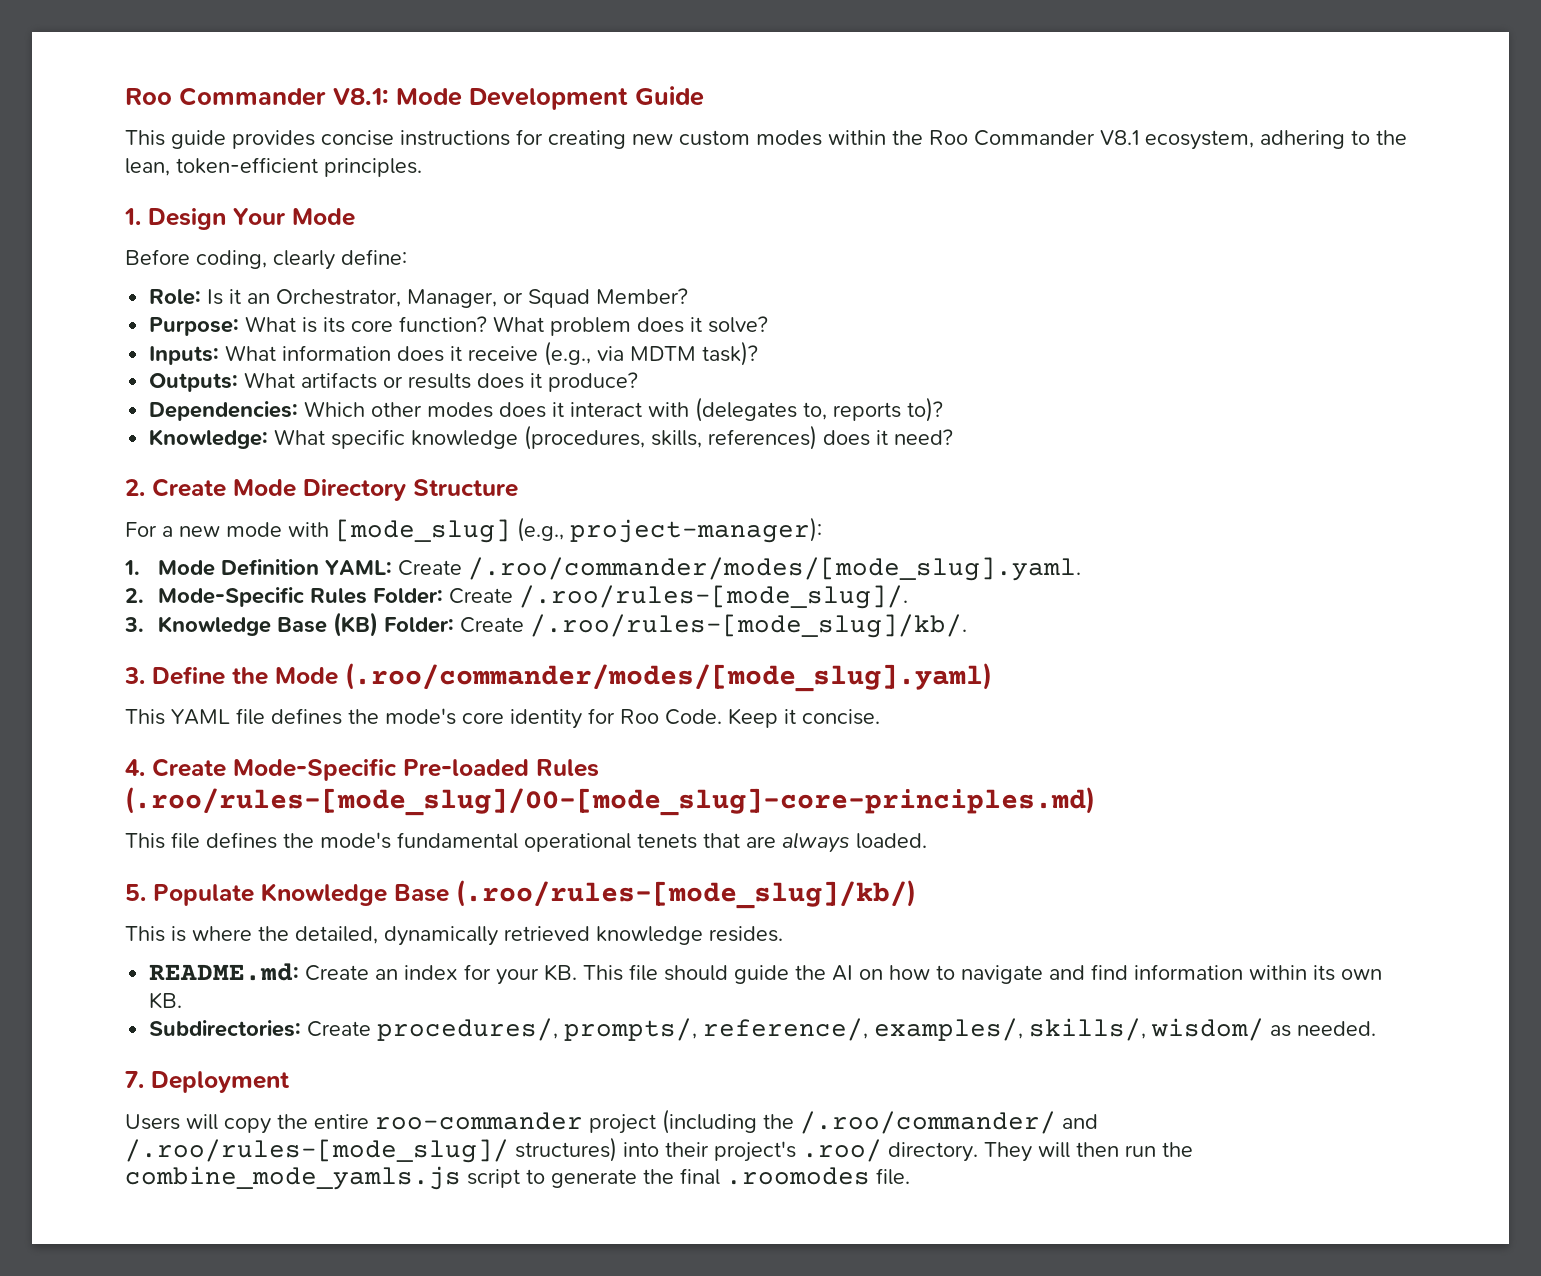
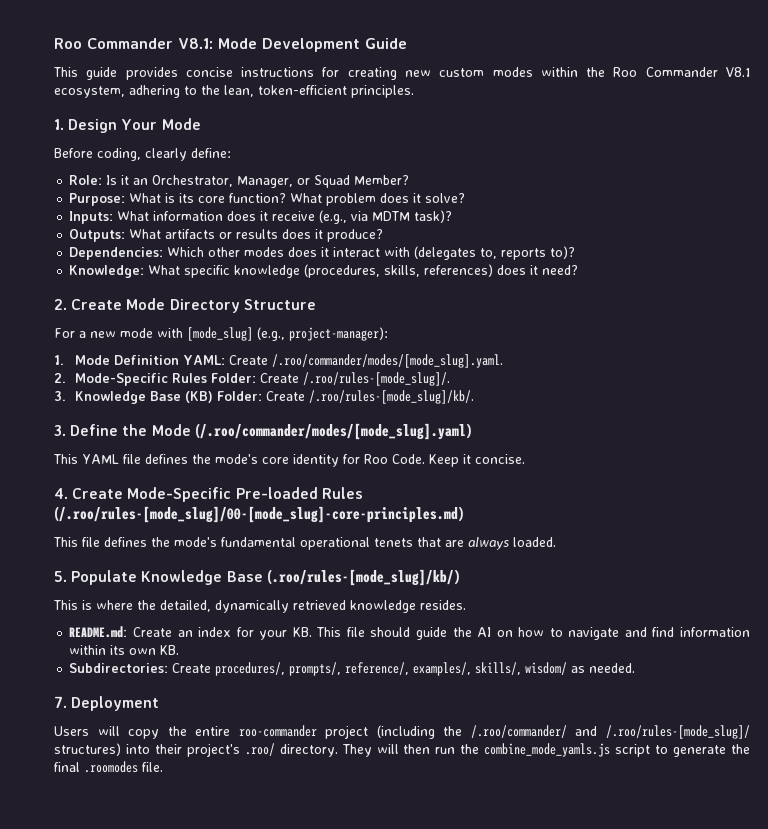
- 3. Define the Mode (.roo/commander/modes/[mode_slug].yaml)
+ 3. Define the Mode (/.roo/commander/modes/[mode_slug].yaml)
- 4. Create Mode-Specific Pre-loaded Rules (.roo/rules-[mode_slug]/00-[mode_slug]-core-principles.md)
+ 4. Create Mode-Specific Pre-loaded Rules (/.roo/rules-[mode_slug]/00-[mode_slug]-core-principles.md)

